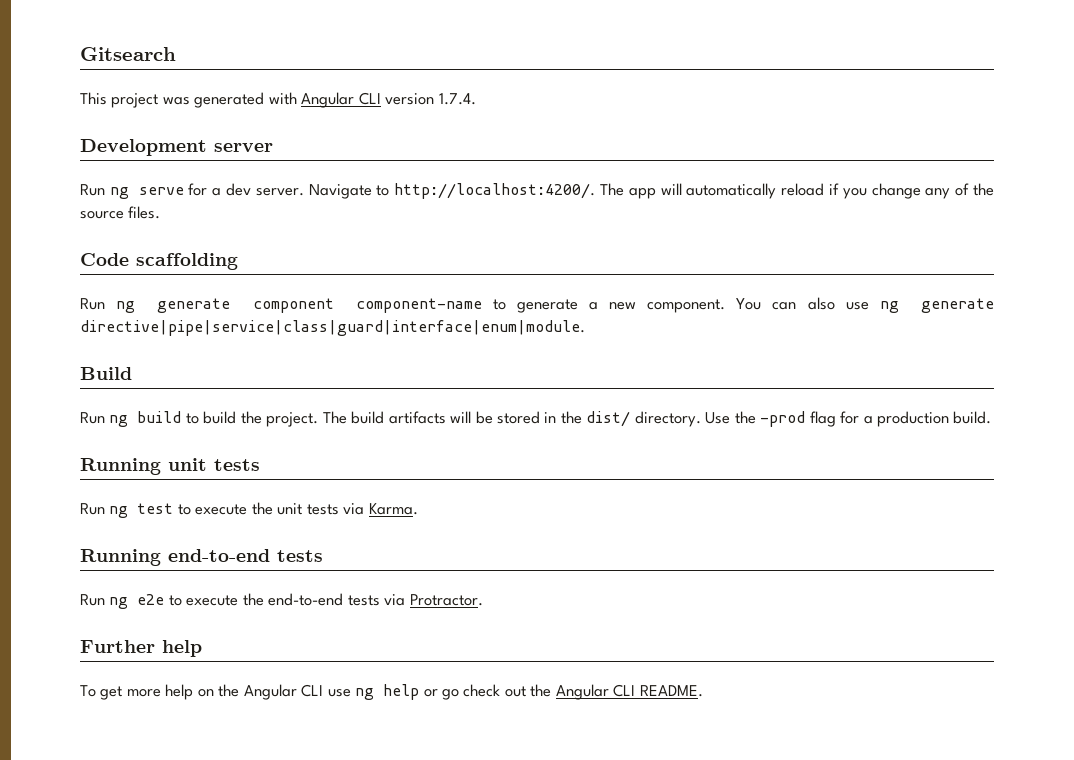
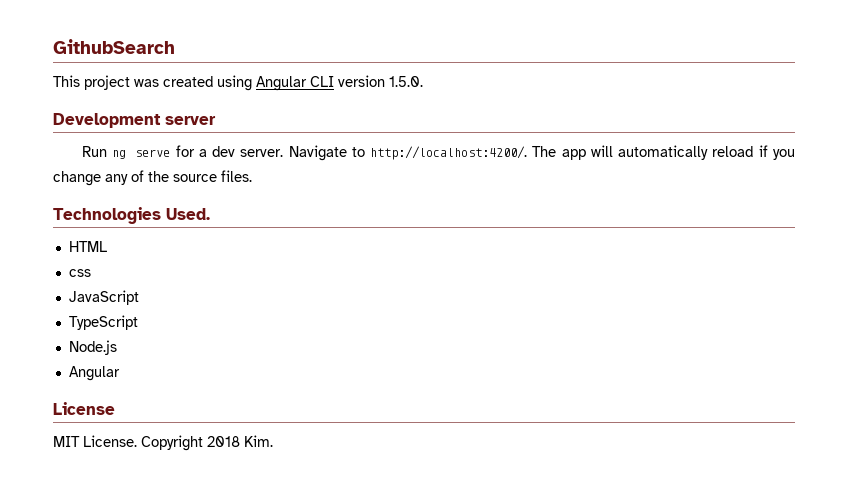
- Gitsearch
+ GithubSearch
- This project was generated with Angular CLI version 1.7.4.
+ This project was created using Angular CLI version 1.5.0.
- Code scaffolding
- Run ng generate component component-name to generate a new component. You can also use ng generate directive|pipe|service|class|guard|interface|enum|module.
- Build
- Run ng build to build the project. The build artifacts will be stored in the dist/ directory. Use the -prod flag for a production build.
- Running unit tests
- Run ng test to execute the unit tests via Karma.
- Running end-to-end tests
- Run ng e2e to execute the end-to-end tests via Protractor.
- Further help
- To get more help on the Angular CLI use ng help or go check out the Angular CLI README.
+ Technologies Used.
+ HTML
+ css
+ JavaScript
+ TypeScript
+ Node.js
+ Angular
+ License
+ MIT License. Copyright 2018 Kim.

